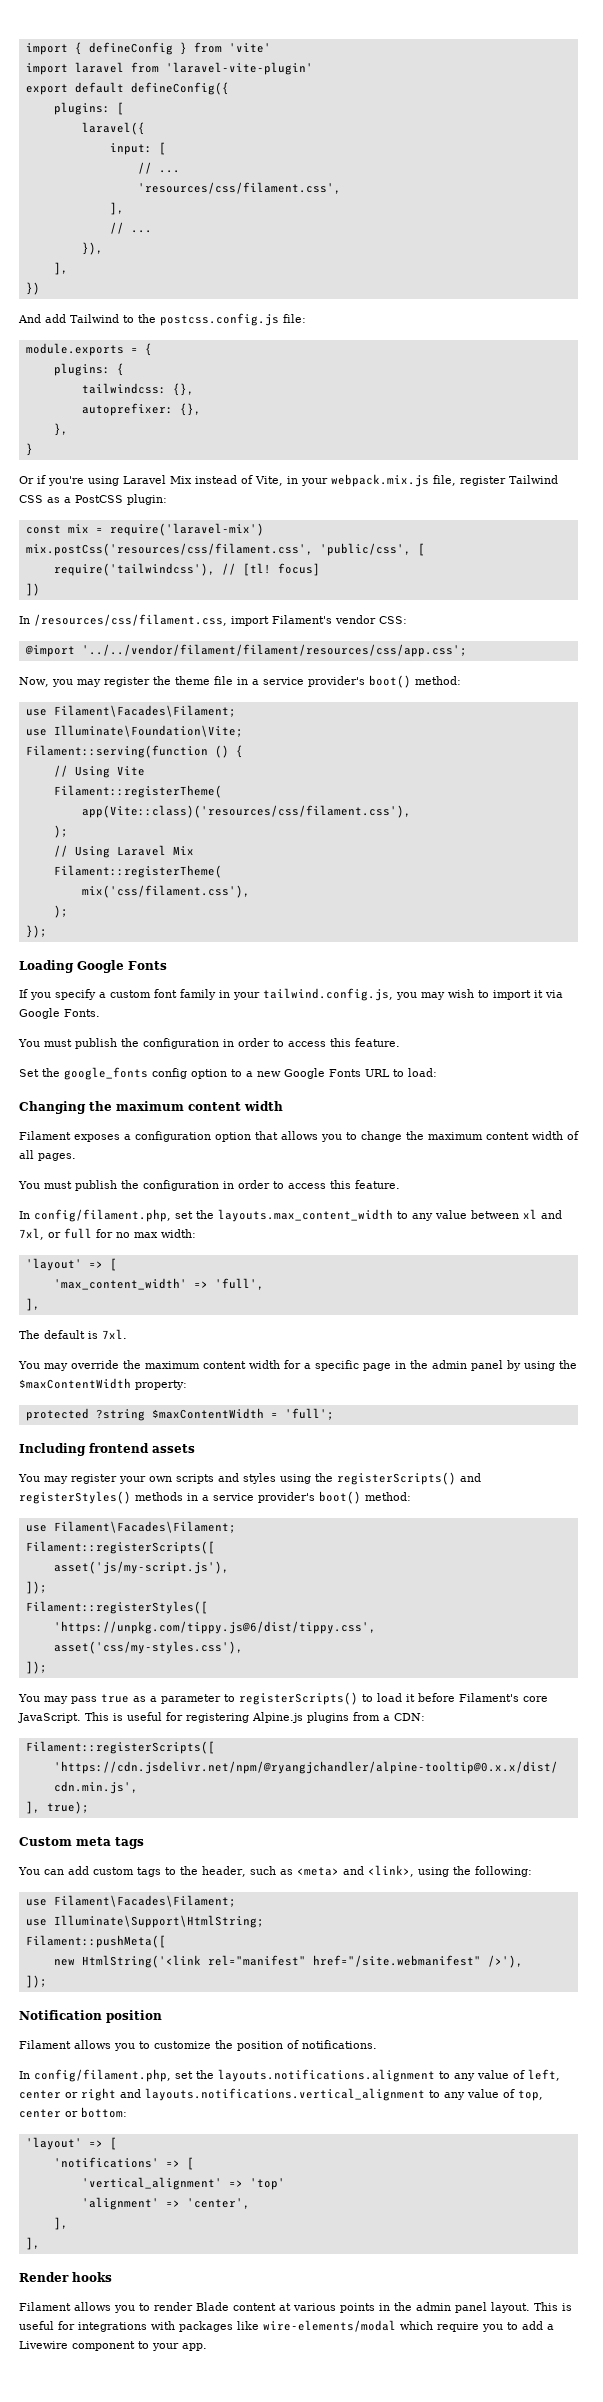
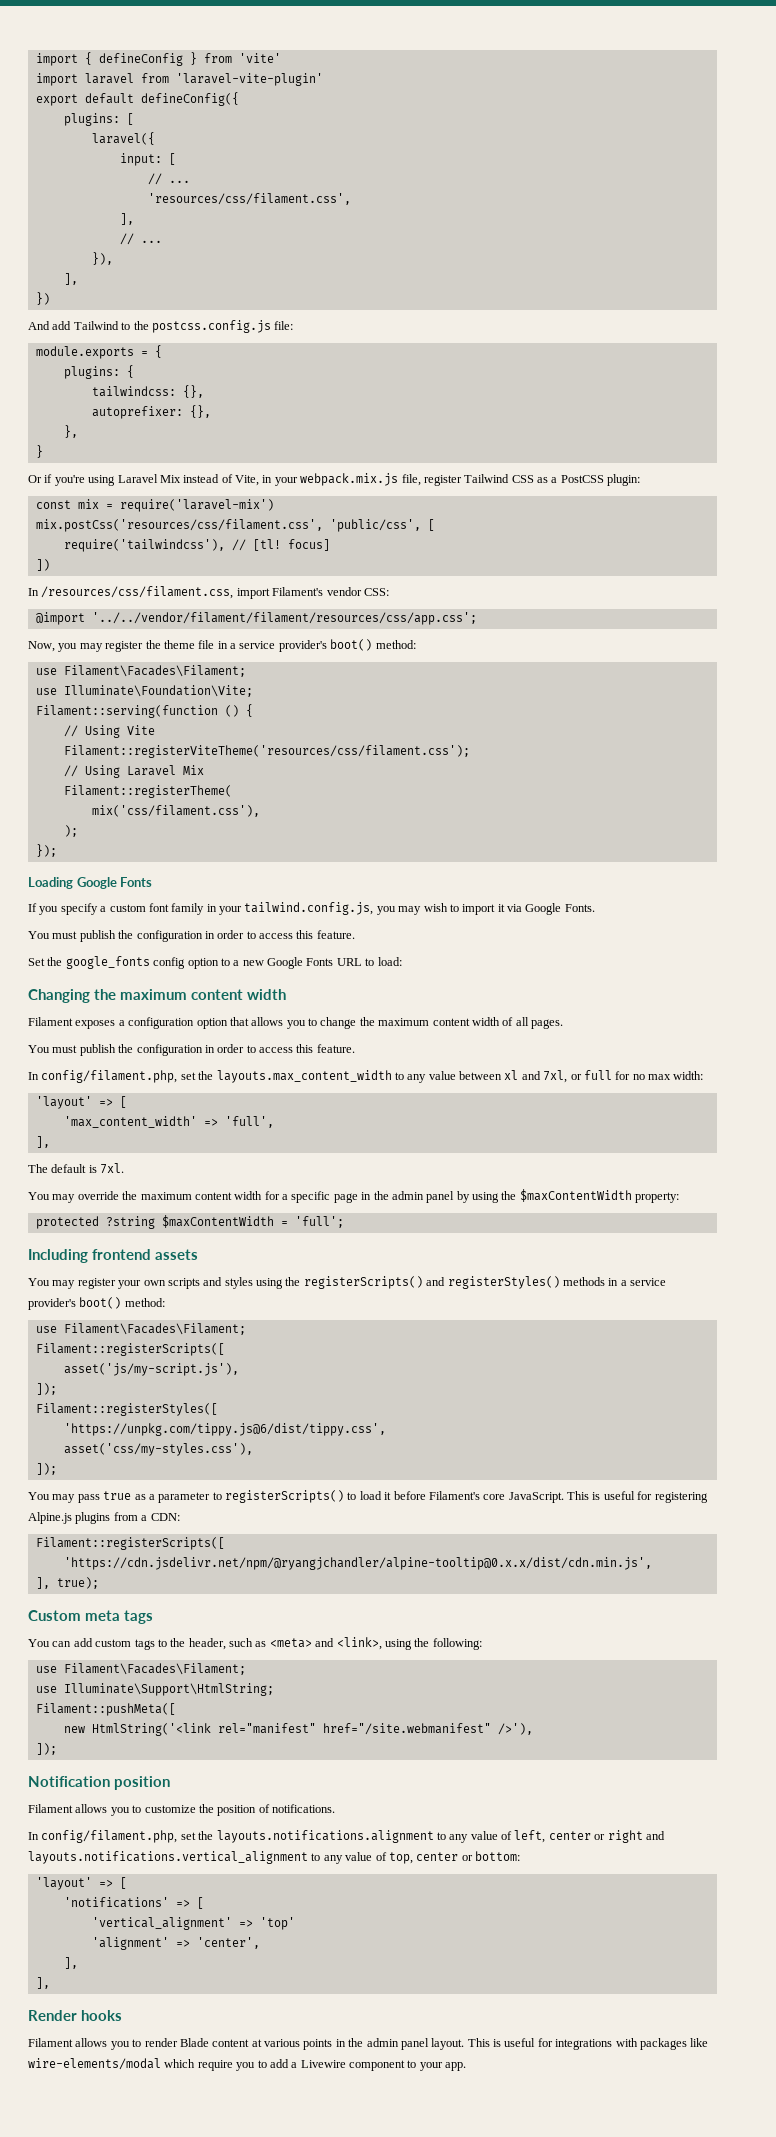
  // Using Vite
- Filament::registerTheme(
- app(Vite::class)('resources/css/filament.css'),
- );
+ Filament::registerViteTheme('resources/css/filament.css');

